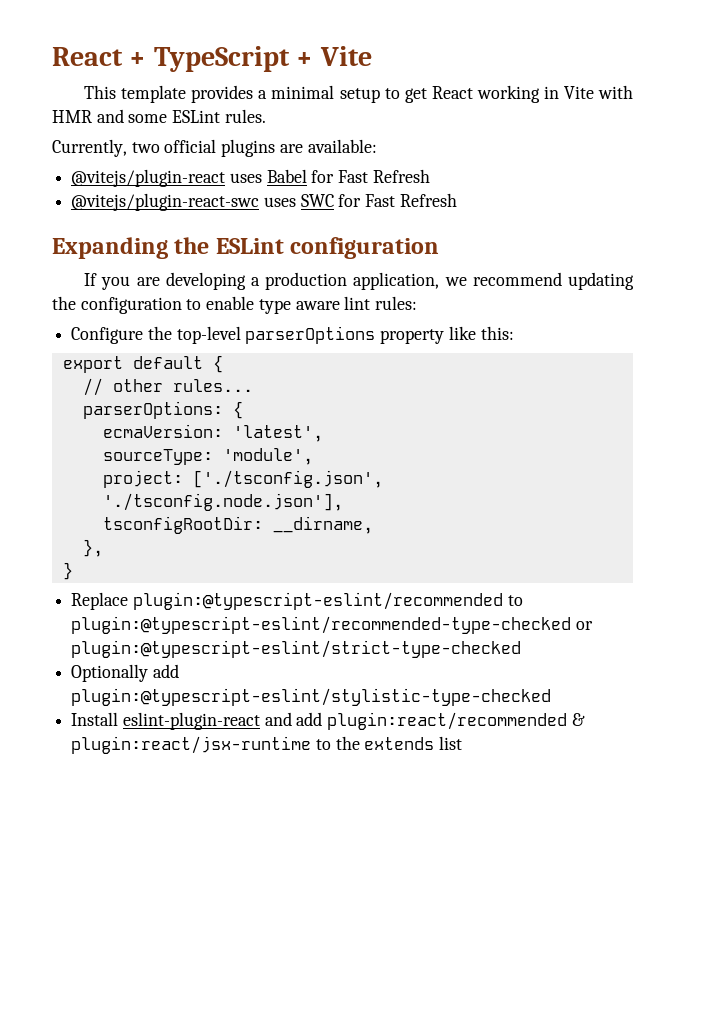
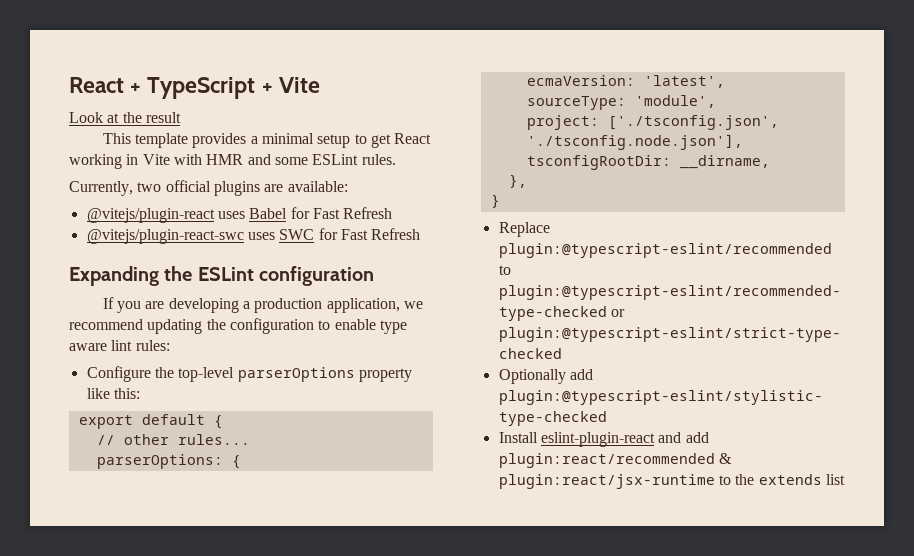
+ Look at the result

